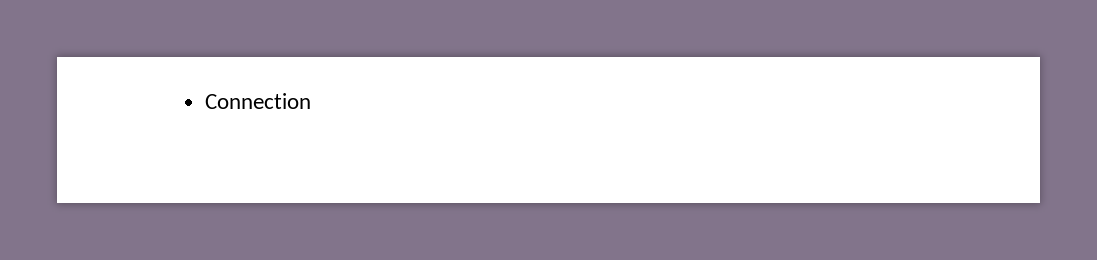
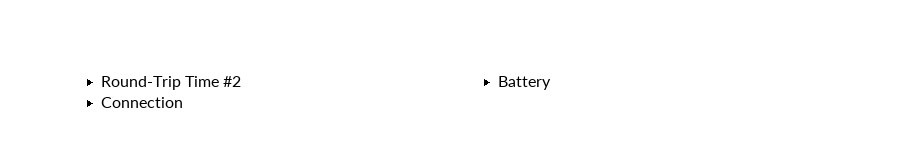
+ Round-Trip Time #2
+ Battery

